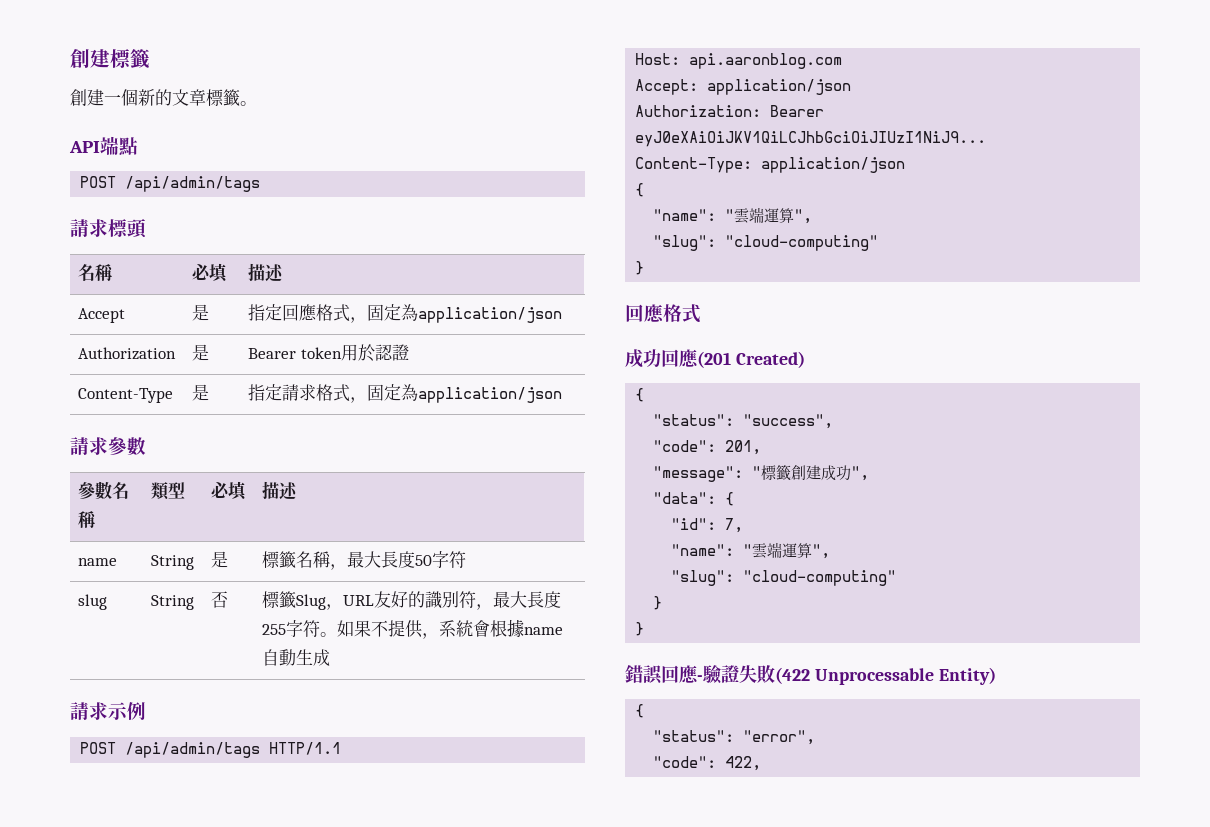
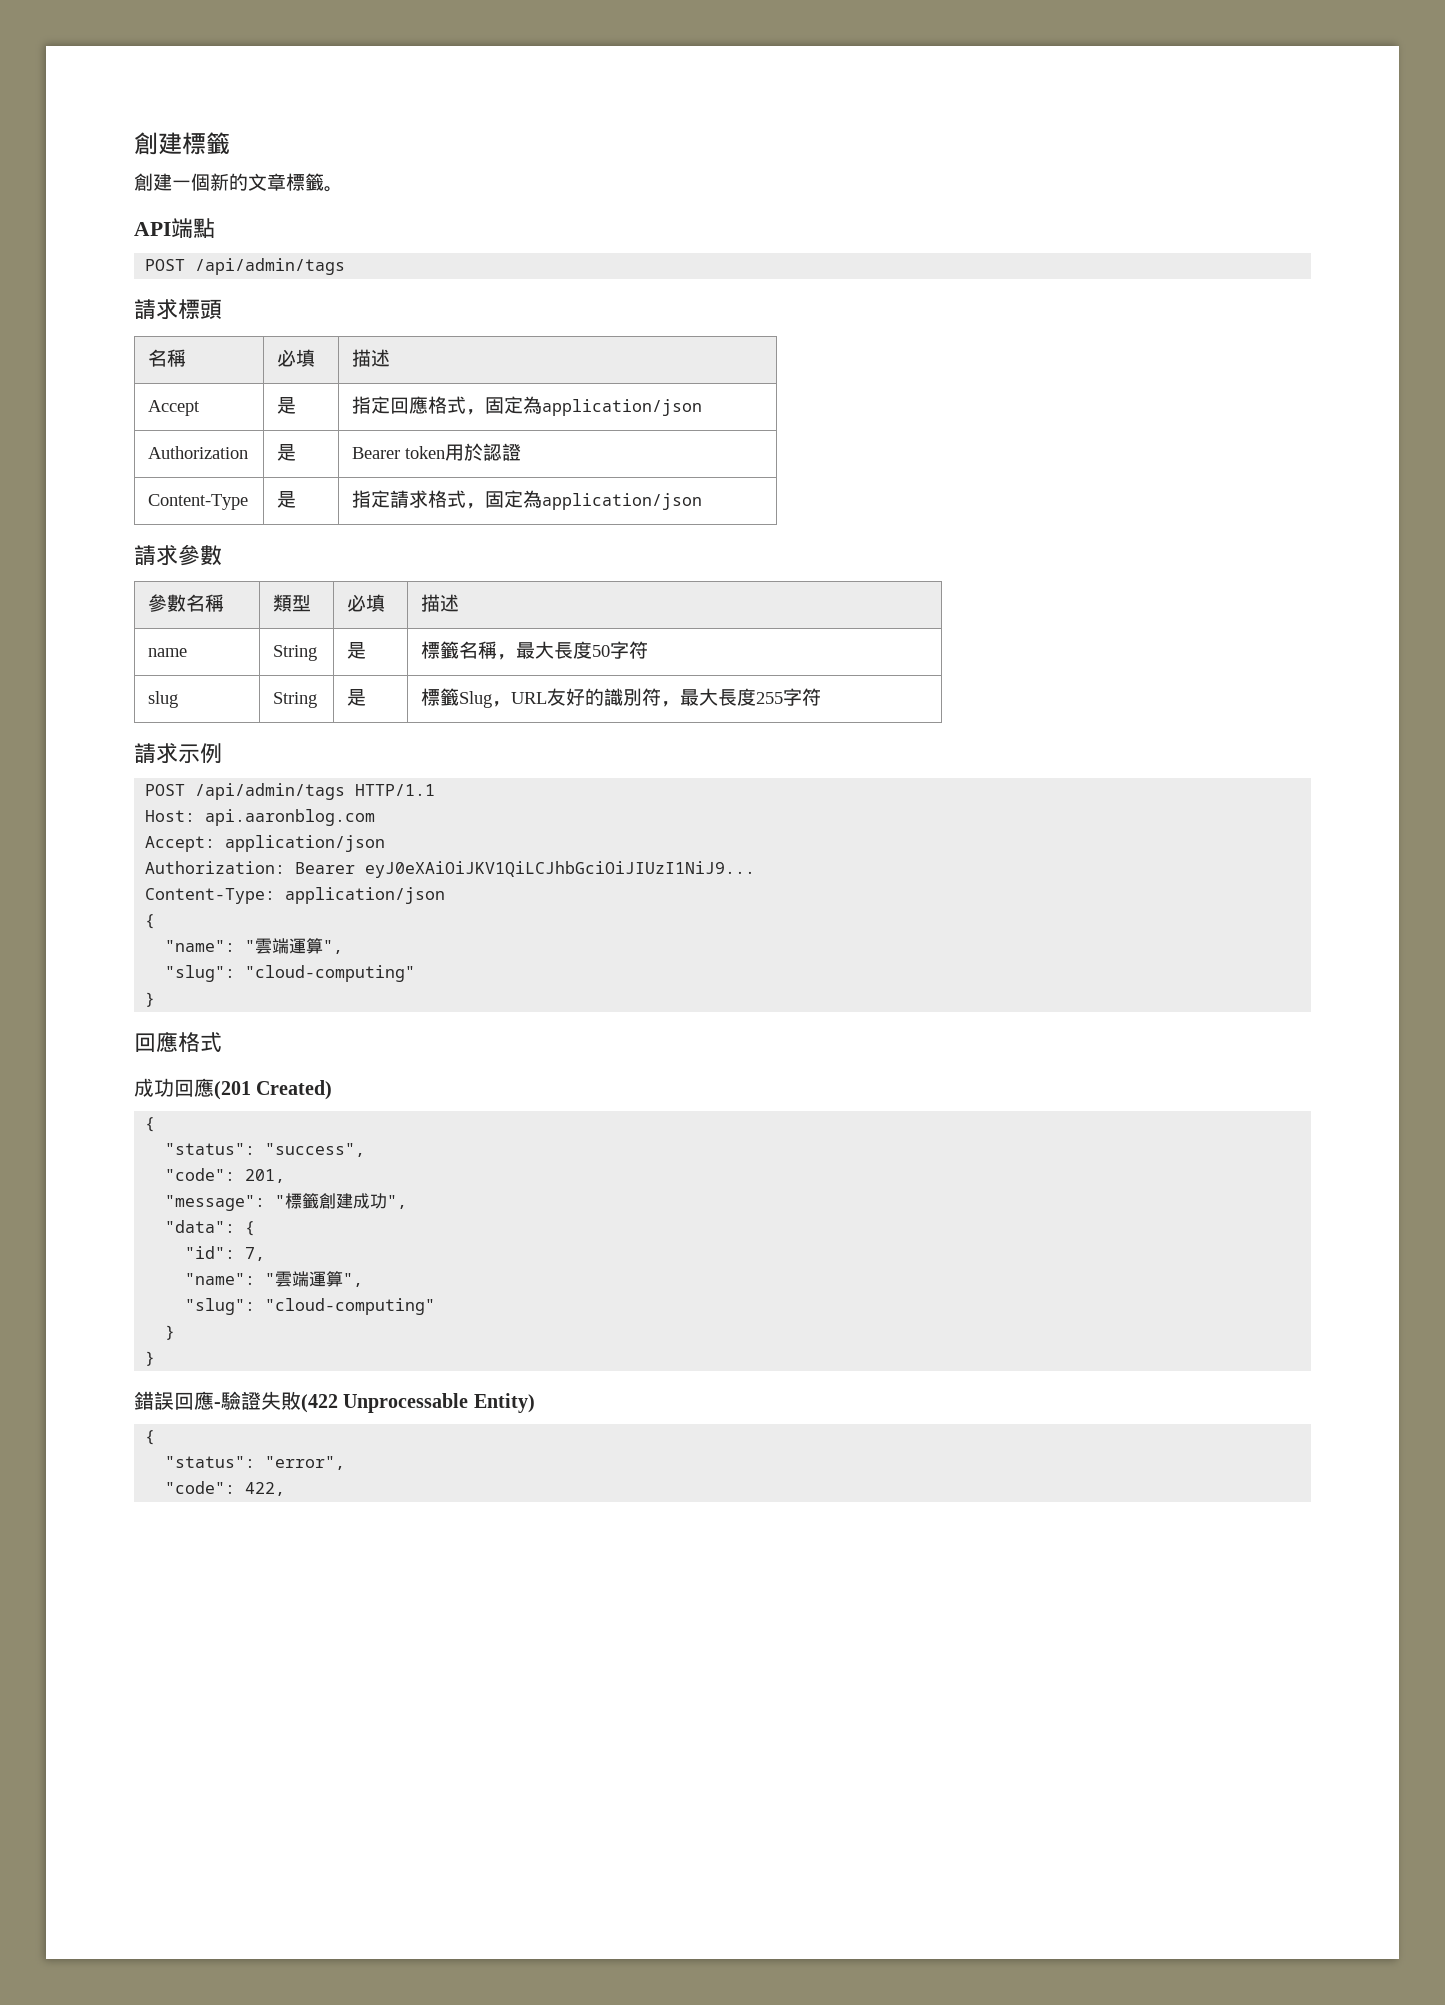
- slug | String | 否 | 標籤Slug，URL友好的識別符，最大長度255字符。如果不提供，系統會根據name自動生成
+ slug | String | 是 | 標籤Slug，URL友好的識別符，最大長度255字符

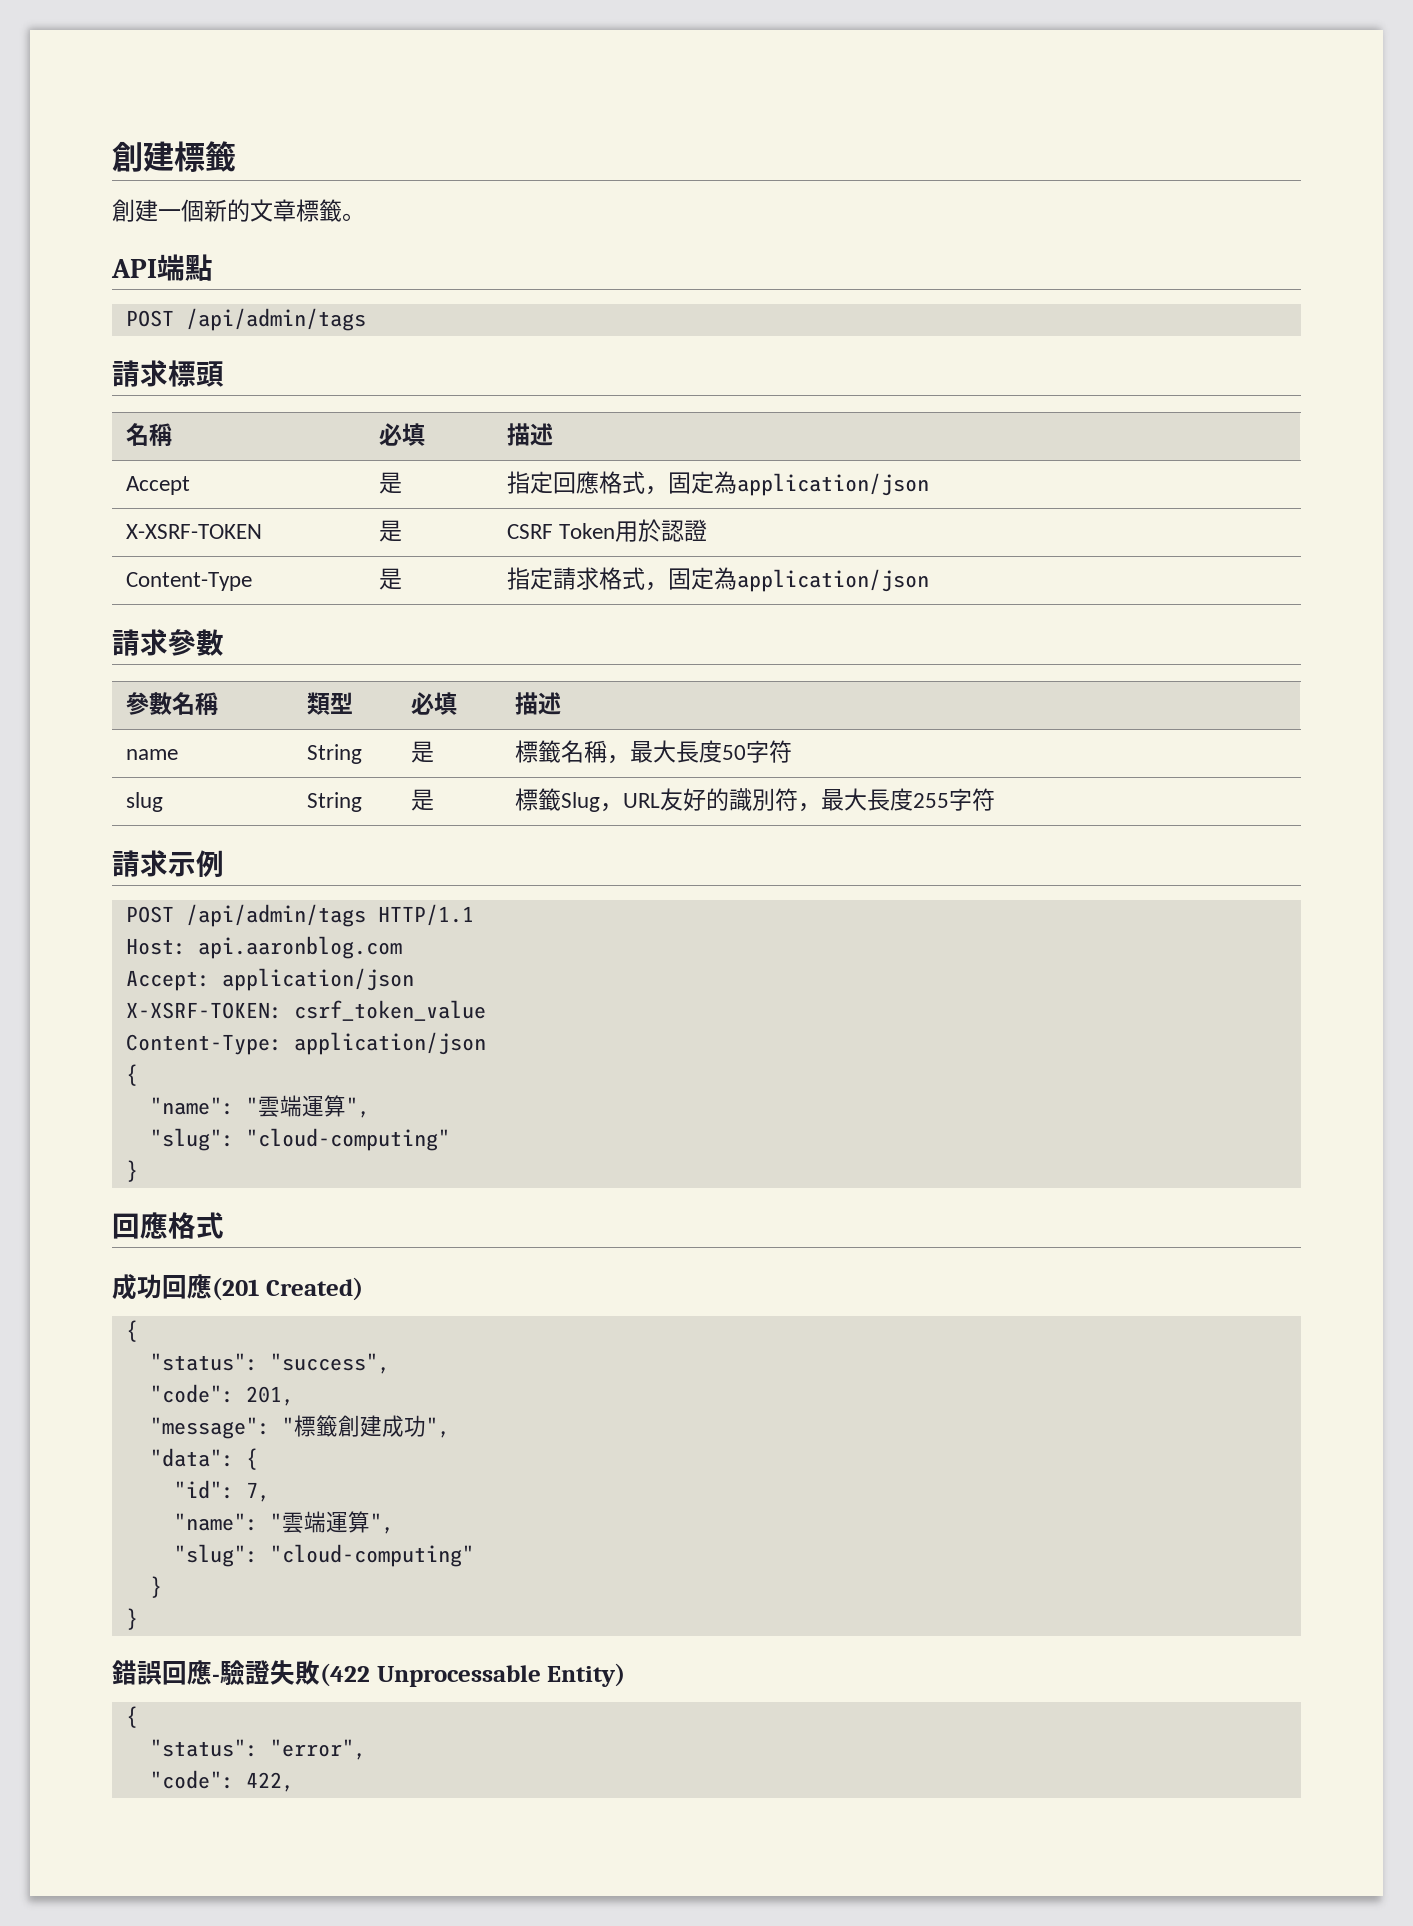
- Authorization | 是 | Bearer token用於認證
+ X-XSRF-TOKEN | 是 | CSRF Token用於認證
- Authorization: Bearer eyJ0eXAiOiJKV1QiLCJhbGciOiJIUzI1NiJ9...
+ X-XSRF-TOKEN: csrf_token_value

